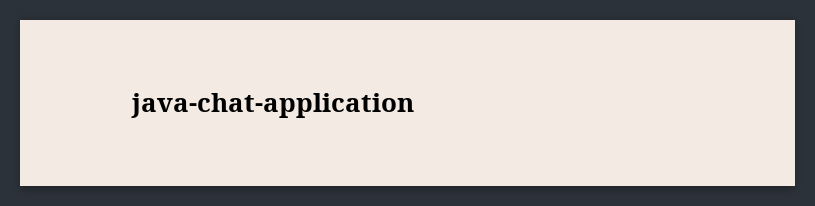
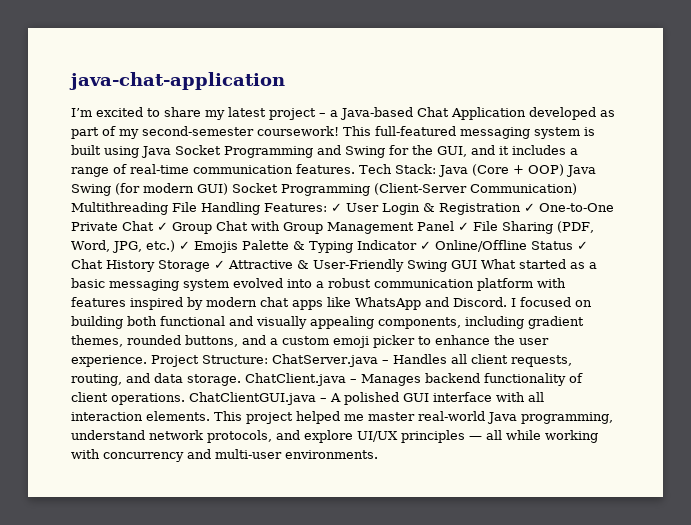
+ I’m excited to share my latest project – a Java-based Chat Application developed as part of my second-semester coursework! This full-featured messaging system is built using Java Socket Programming and Swing for the GUI, and it includes a range of real-time communication features. Tech Stack: Java (Core + OOP) Java Swing (for modern GUI) Socket Programming (Client-Server Communication) Multithreading File Handling Features: ✓ User Login & Registration ✓ One-to-One Private Chat ✓ Group Chat with Group Management Panel ✓ File Sharing (PDF, Word, JPG, etc.) ✓ Emojis Palette & Typing Indicator ✓ Online/Offline Status ✓ Chat History Storage ✓ Attractive & User-Friendly Swing GUI What started as a basic messaging system evolved into a robust communication platform with features inspired by modern chat apps like WhatsApp and Discord. I focused on building both functional and visually appealing components, including gradient themes, rounded buttons, and a custom emoji picker to enhance the user experience. Project Structure: ChatServer.java – Handles all client requests, routing, and data storage. ChatClient.java – Manages backend functionality of client operations. ChatClientGUI.java – A polished GUI interface with all interaction elements. This project helped me master real-world Java programming, understand network protocols, and explore UI/UX principles — all while working with concurrency and multi-user environments.

